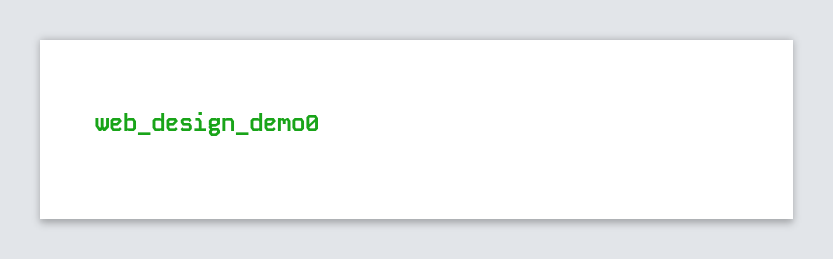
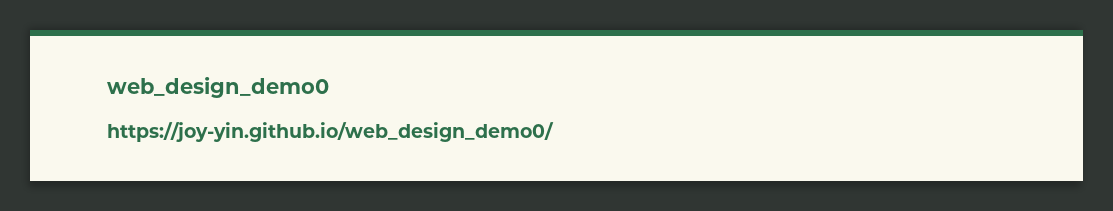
+ https://joy-yin.github.io/web_design_demo0/

